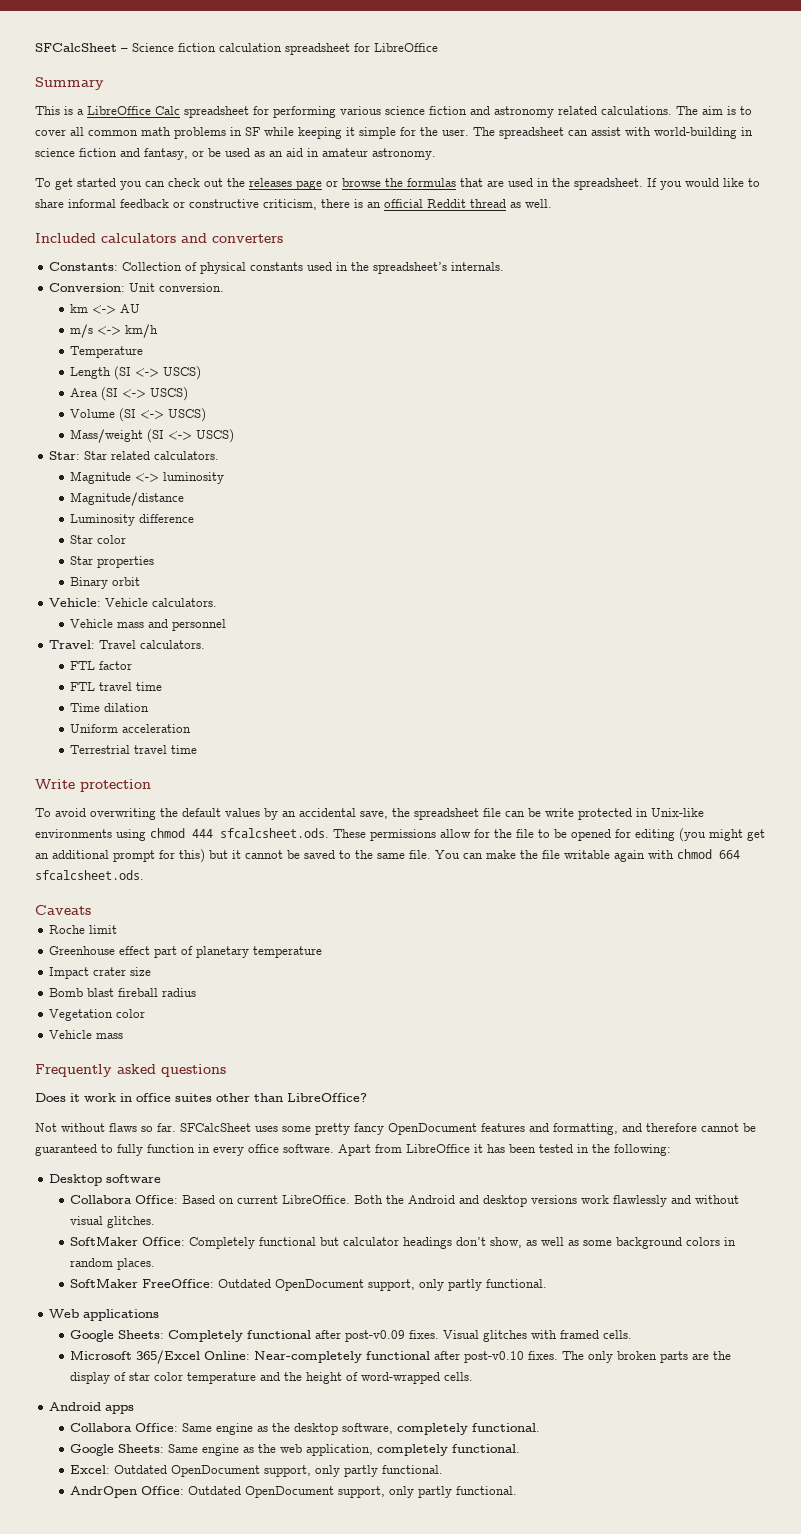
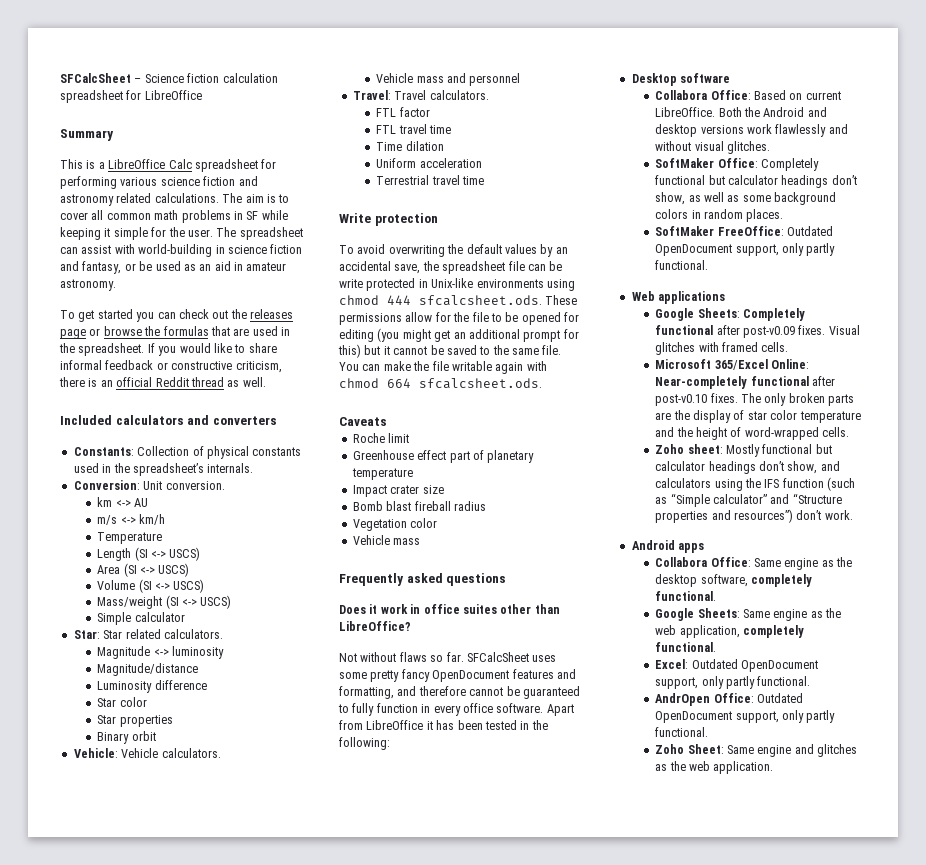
+ Simple calculator
+ Zoho sheet: Mostly functional but calculator headings don’t show, and calculators using the IFS function (such as “Simple calculator” and “Structure properties and resources”) don’t work.
+ Zoho Sheet: Same engine and glitches as the web application.

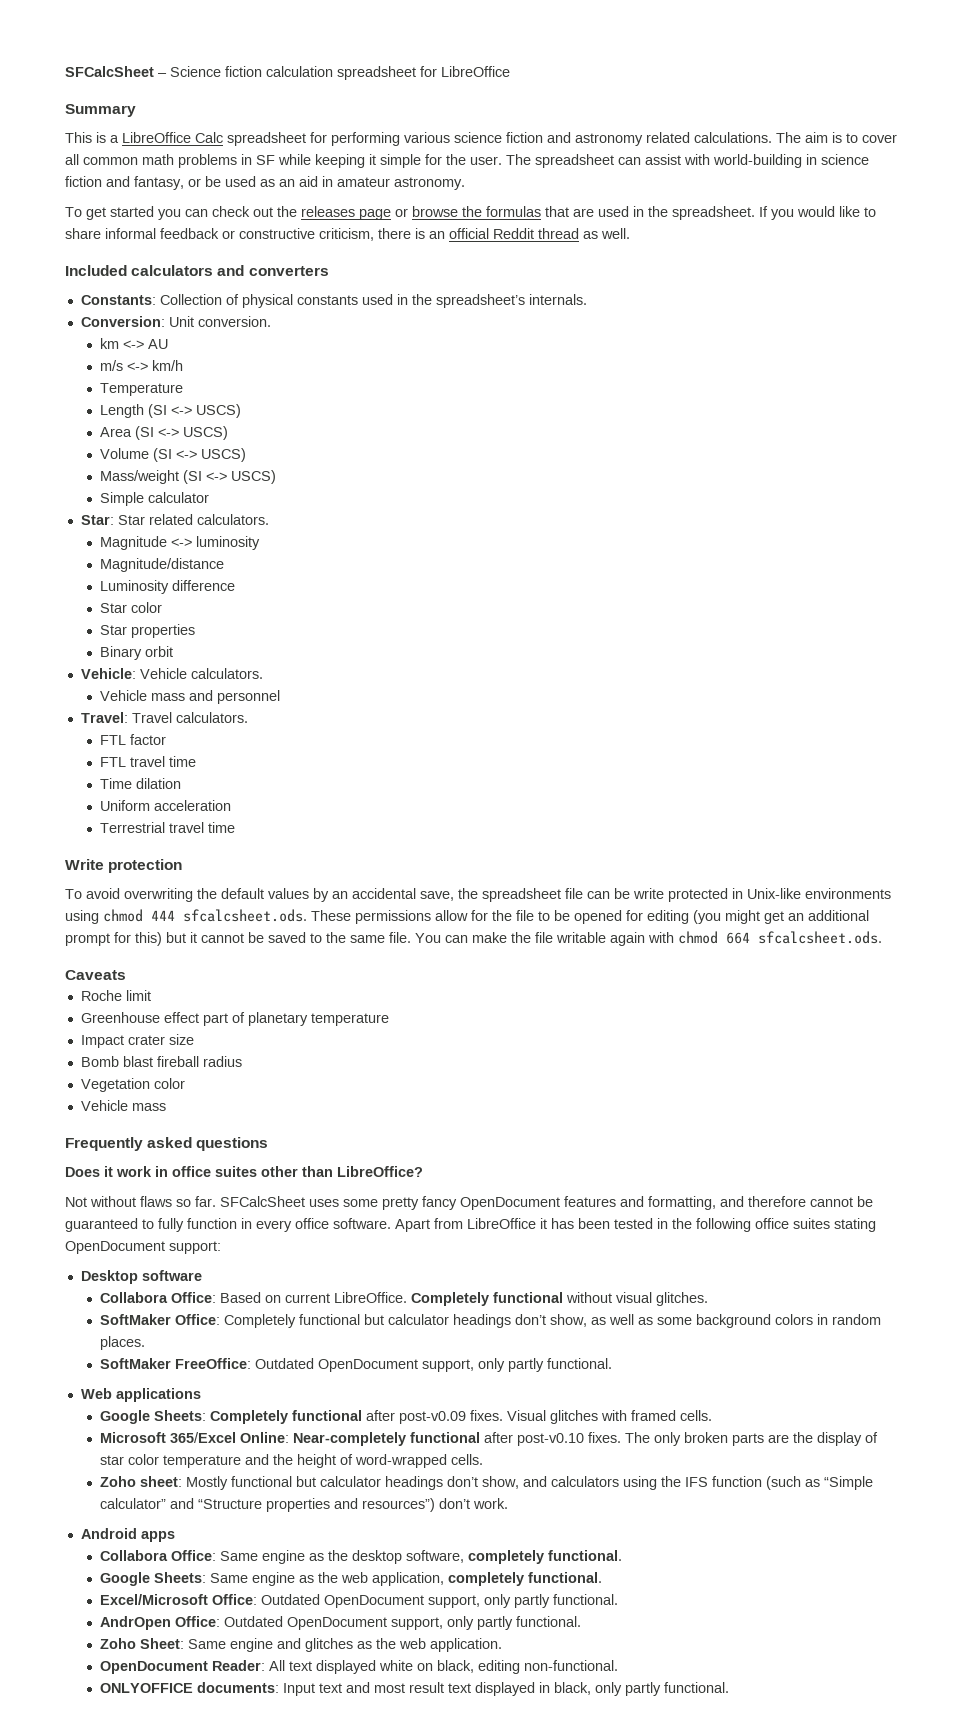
- Apart from LibreOffice it has been tested in the following:
+ Apart from LibreOffice it has been tested in the following office suites stating OpenDocument support:
- Both the Android and desktop versions work flawlessly and without visual glitches.
+ Completely functional without visual glitches.
- Excel: Outdated OpenDocument support, only partly functional.
+ Excel/Microsoft Office: Outdated OpenDocument support, only partly functional.
+ OpenDocument Reader: All text displayed white on black, editing non-functional.
+ ONLYOFFICE documents: Input text and most result text displayed in black, only partly functional.

